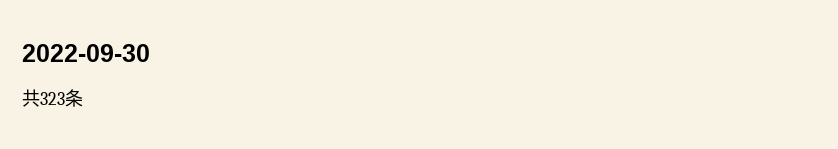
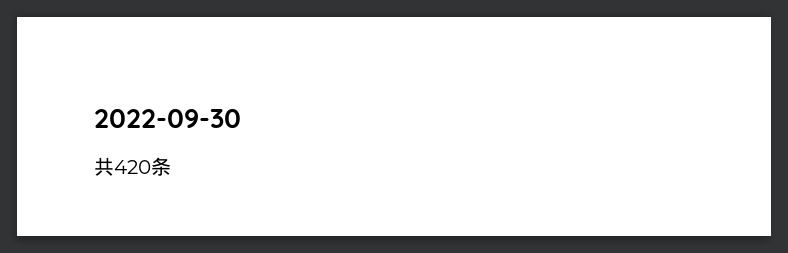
- 共323条
+ 共420条

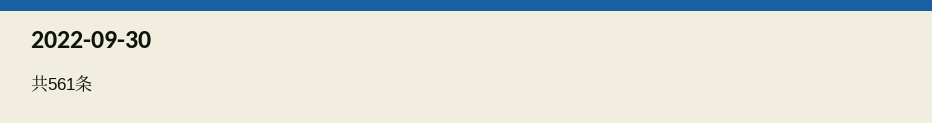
- 共420条
+ 共561条

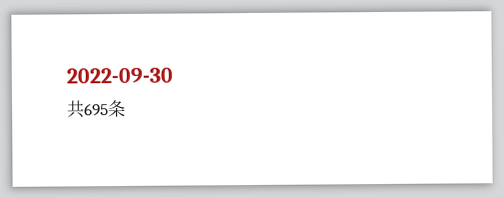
- 共561条
+ 共695条

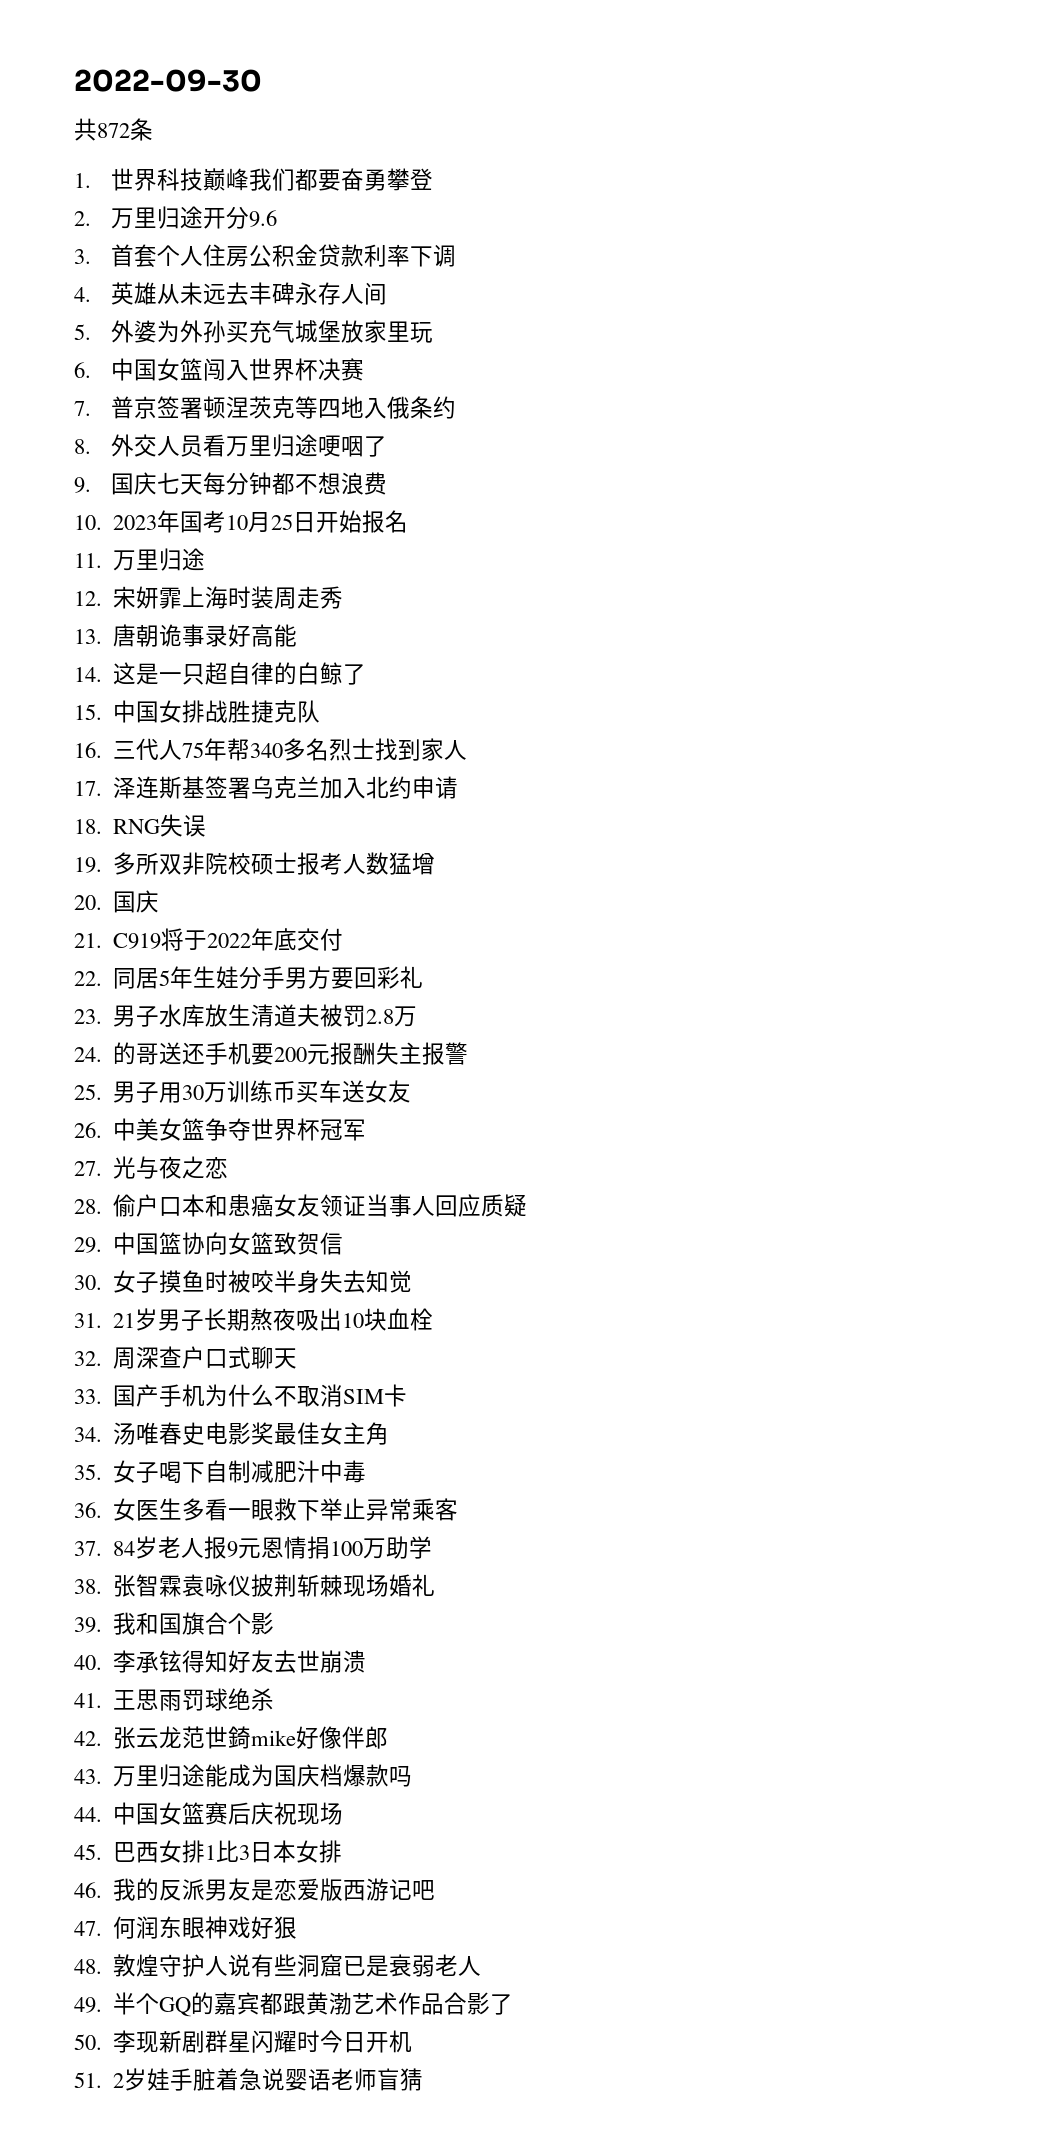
- 共695条
+ 共872条
+ 1.世界科技巅峰我们都要奋勇攀登
+ 2.万里归途开分9.6
+ 3.首套个人住房公积金贷款利率下调
+ 4.英雄从未远去丰碑永存人间
+ 5.外婆为外孙买充气城堡放家里玩
+ 6.中国女篮闯入世界杯决赛
+ 7.普京签署顿涅茨克等四地入俄条约
+ 8.外交人员看万里归途哽咽了
+ 9.国庆七天每分钟都不想浪费
+ 10. 2023年国考10月25日开始报名
+ 11.万里归途
+ 12.宋妍霏上海时装周走秀
+ 13.唐朝诡事录好高能
+ 14.这是一只超自律的白鲸了
+ 15.中国女排战胜捷克队
+ 16.三代人75年帮340多名烈士找到家人
+ 17.泽连斯基签署乌克兰加入北约申请
+ 18. RNG失误
+ 19.多所双非院校硕士报考人数猛增
+ 20.国庆
+ 21. C919将于2022年底交付
+ 22.同居5年生娃分手男方要回彩礼
+ 23.男子水库放生清道夫被罚2.8万
+ 24.的哥送还手机要200元报酬失主报警
+ 25.男子用30万训练币买车送女友
+ 26.中美女篮争夺世界杯冠军
+ 27.光与夜之恋
+ 28.偷户口本和患癌女友领证当事人回应质疑
+ 29.中国篮协向女篮致贺信
+ 30.女子摸鱼时被咬半身失去知觉
+ 31. 21岁男子长期熬夜吸出10块血栓
+ 32.周深查户口式聊天
+ 33.国产手机为什么不取消SIM卡
+ 34.汤唯春史电影奖最佳女主角
+ 35.女子喝下自制减肥汁中毒
+ 36.女医生多看一眼救下举止异常乘客
+ 37. 84岁老人报9元恩情捐100万助学
+ 38.张智霖袁咏仪披荆斩棘现场婚礼
+ 39.我和国旗合个影
+ 40.李承铉得知好友去世崩溃
+ 41.王思雨罚球绝杀
+ 42.张云龙范世錡mike好像伴郎
+ 43.万里归途能成为国庆档爆款吗
+ 44.中国女篮赛后庆祝现场
+ 45.巴西女排1比3日本女排
+ 46.我的反派男友是恋爱版西游记吧
+ 47.何润东眼神戏好狠
+ 48.敦煌守护人说有些洞窟已是衰弱老人
+ 49.半个GQ的嘉宾都跟黄渤艺术作品合影了
+ 50.李现新剧群星闪耀时今日开机
+ 51. 2岁娃手脏着急说婴语老师盲猜

